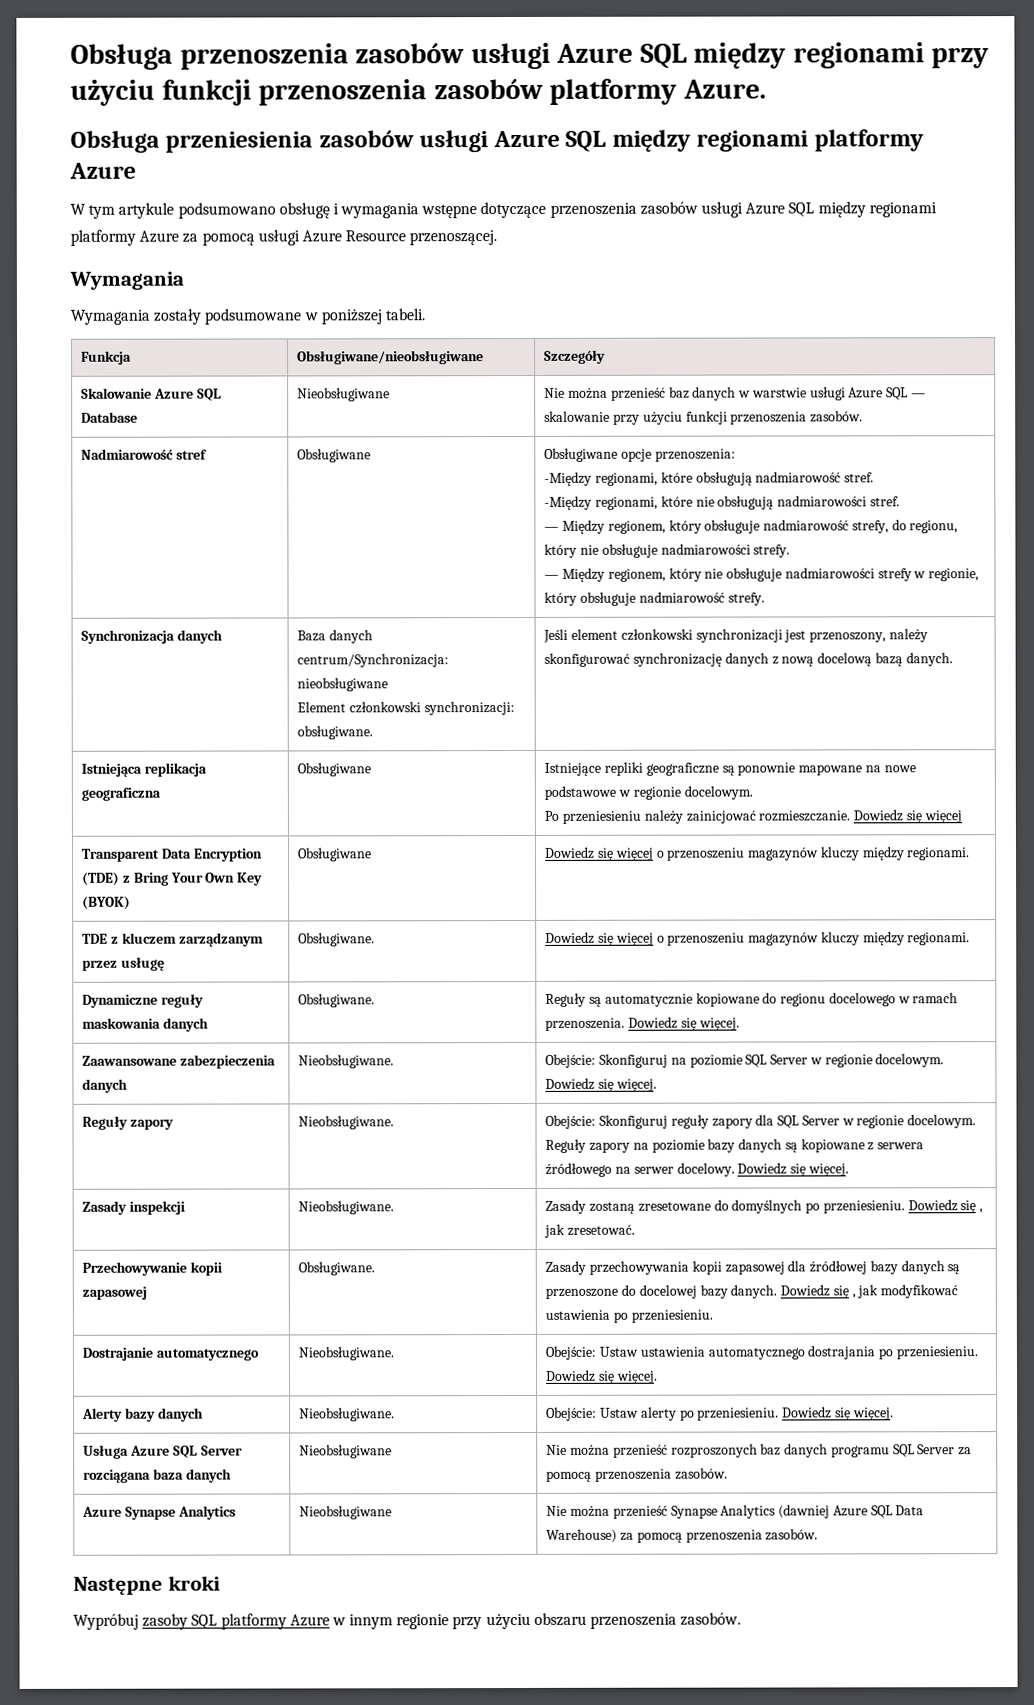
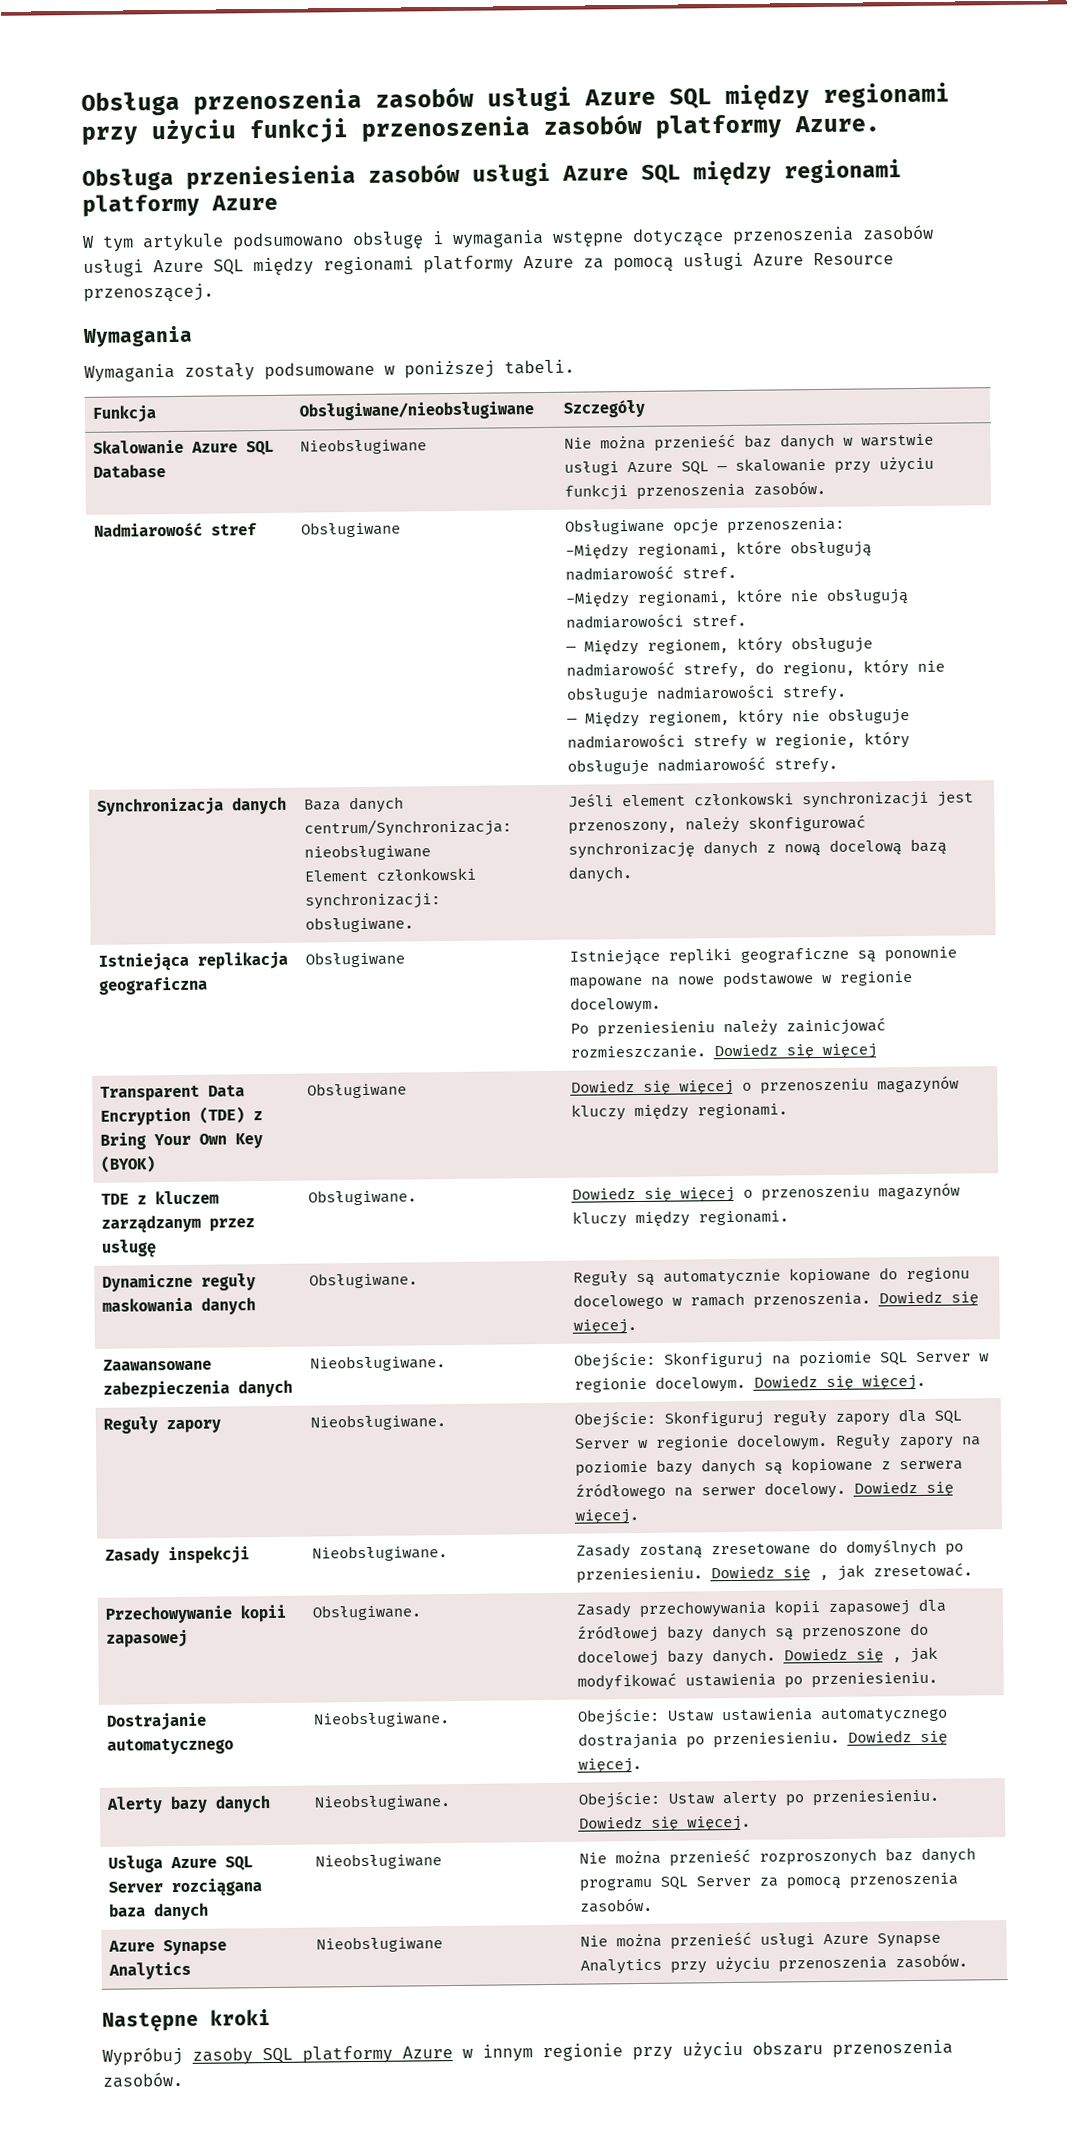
- Azure Synapse Analytics | Nieobsługiwane | Nie można przenieść Synapse Analytics (dawniej Azure SQL Data Warehouse) za pomocą przenoszenia zasobów.
+ Azure Synapse Analytics | Nieobsługiwane | Nie można przenieść usługi Azure Synapse Analytics przy użyciu przenoszenia zasobów.

